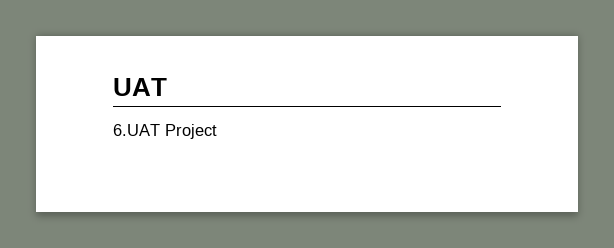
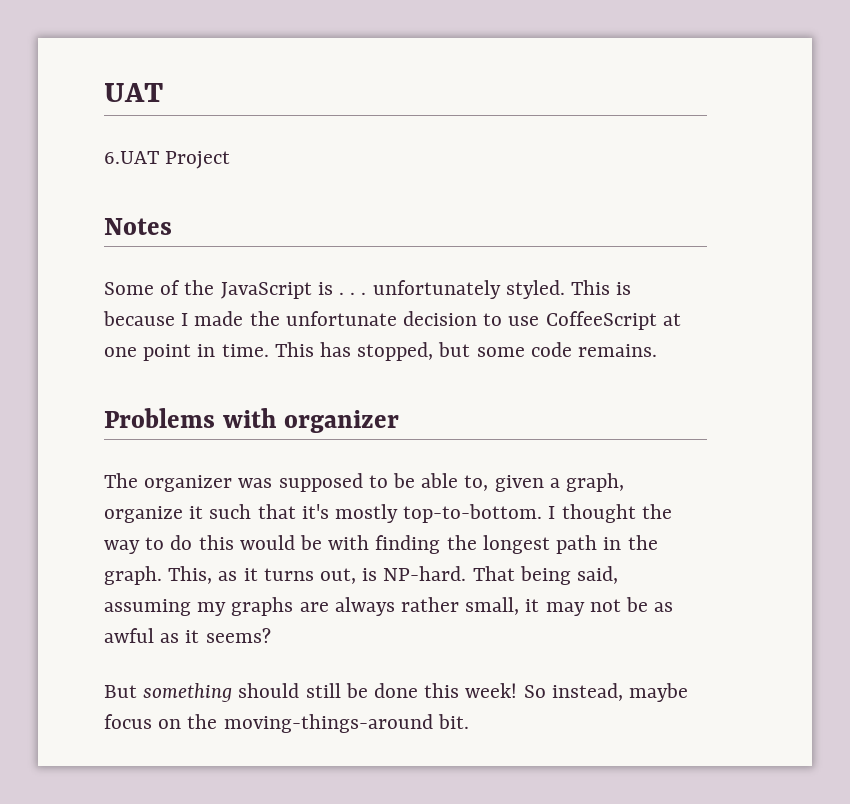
+ Notes
+ Some of the JavaScript is . . . unfortunately styled. This is because I made the unfortunate decision to use CoffeeScript at one point in time. This has stopped, but some code remains.
+ Problems with organizer
+ The organizer was supposed to be able to, given a graph, organize it such that it's mostly top-to-bottom. I thought the way to do this would be with finding the longest path in the graph. This, as it turns out, is NP-hard. That being said, assuming my graphs are always rather small, it may not be as awful as it seems?
+ But something should still be done this week! So instead, maybe focus on the moving-things-around bit.

